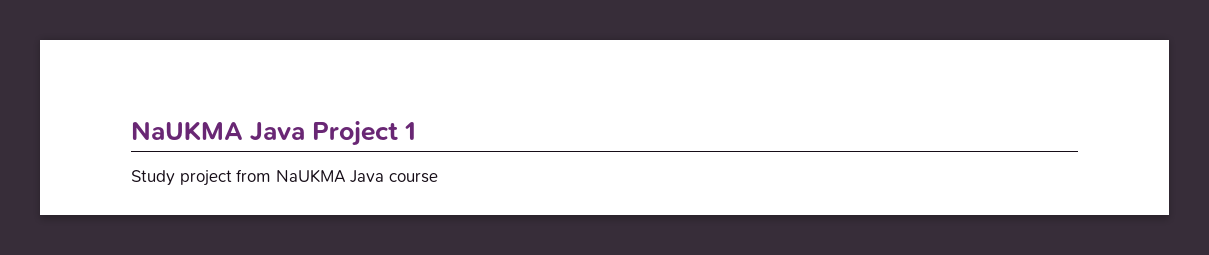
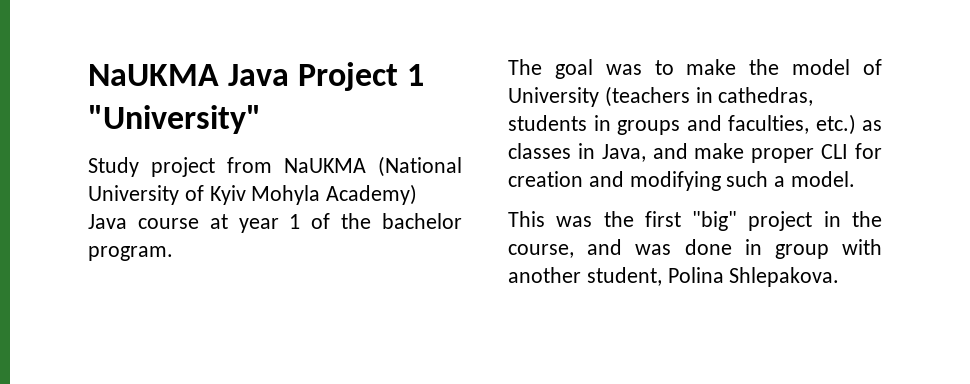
- NaUKMA Java Project 1
+ NaUKMA Java Project 1 "University"
- Study project from NaUKMA Java course
+ Study project from NaUKMA (National University of Kyiv Mohyla Academy) Java course at year 1 of the bachelor program.
+ The goal was to make the model of University (teachers in cathedras, students in groups and faculties, etc.) as classes in Java, and make proper CLI for creation and modifying such a model.
+ This was the first "big" project in the course, and was done in group with another student, Polina Shlepakova.

